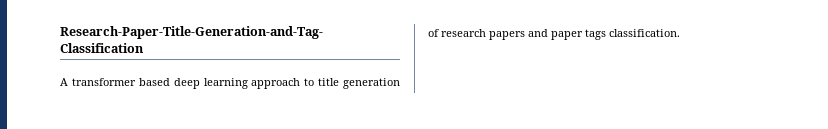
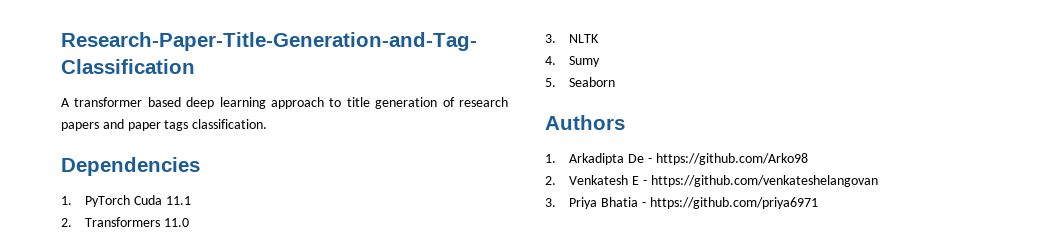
+ Dependencies
+ 1. PyTorch Cuda 11.1
+ 2. Transformers 11.0
+ 3. NLTK
+ 4. Sumy
+ 5. Seaborn
+ Authors
+ 1. Arkadipta De - https://github.com/Arko98
+ 2. Venkatesh E - https://github.com/venkateshelangovan
+ 3. Priya Bhatia - https://github.com/priya6971

